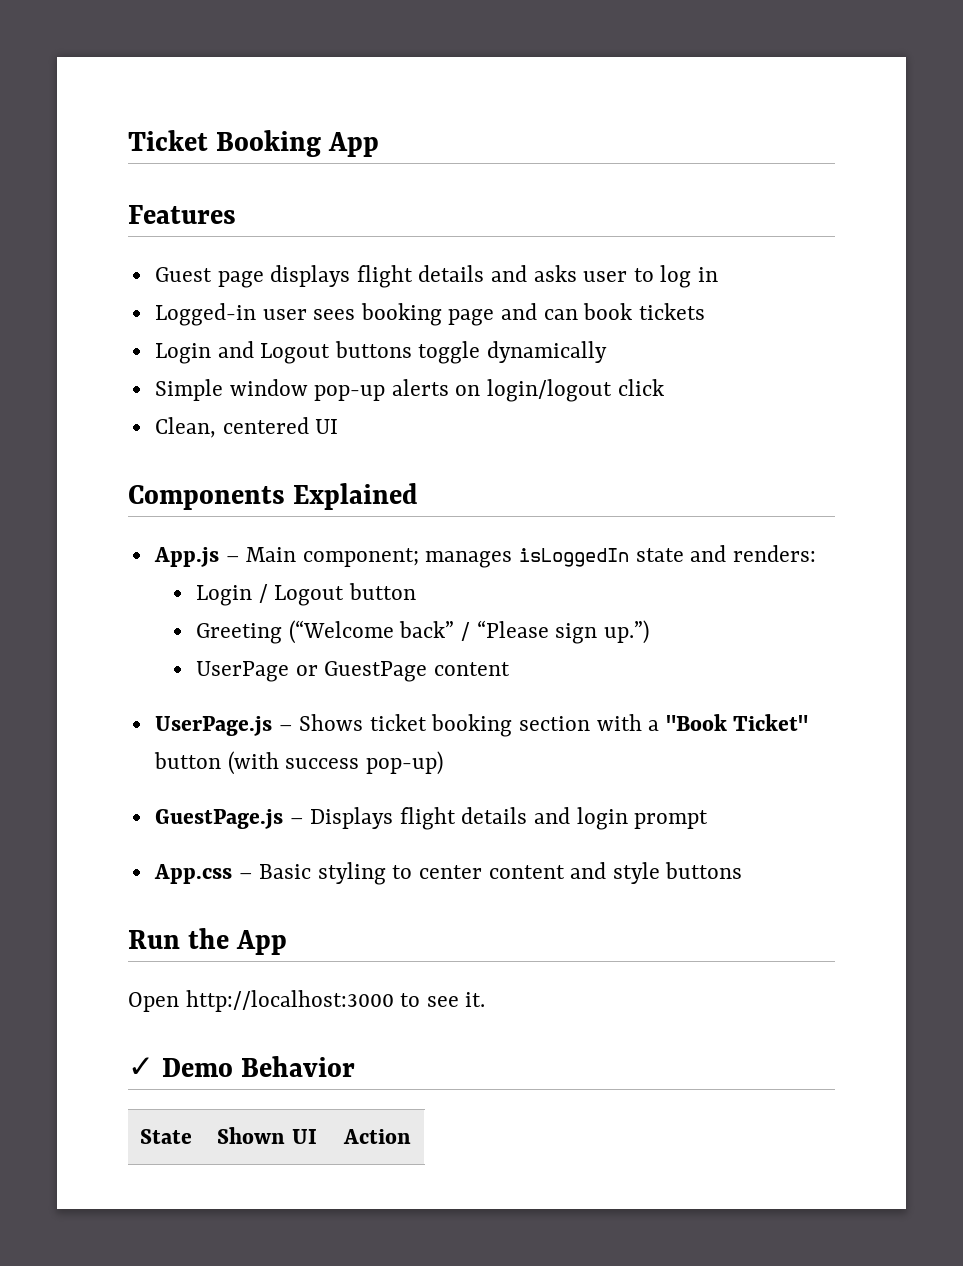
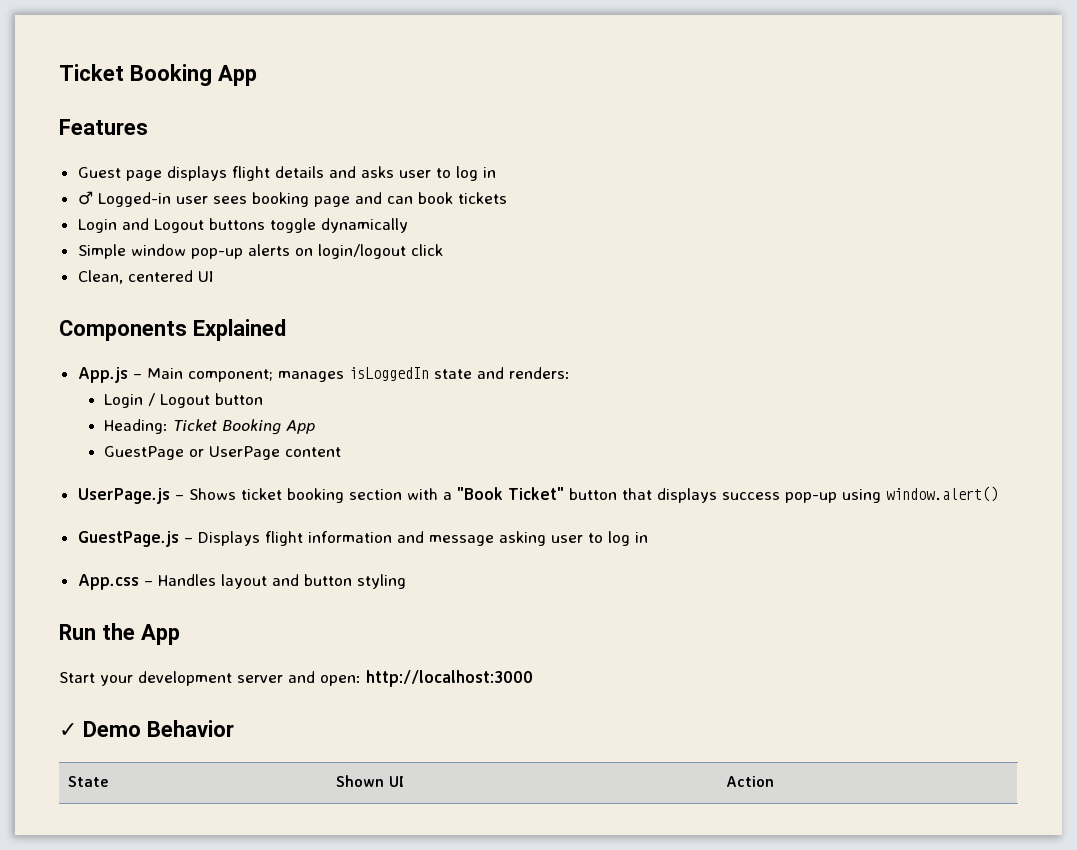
- Logged-in user sees booking page and can book tickets
+ ♂ Logged-in user sees booking page and can book tickets
- Greeting (“Welcome back” / “Please sign up.”)
- UserPage or GuestPage content
+ Heading: Ticket Booking App
+ GuestPage or UserPage content
- UserPage.js – Shows ticket booking section with a "Book Ticket" button (with success pop-up)
- GuestPage.js – Displays flight details and login prompt
- App.css – Basic styling to center content and style buttons
+ UserPage.js – Shows ticket booking section with a "Book Ticket" button that displays success pop-up using window.alert()
+ GuestPage.js – Displays flight information and message asking user to log in
+ App.css – Handles layout and button styling
  Run the App
- Open http://localhost:3000 to see it.
+ Start your development server and open: http://localhost:3000

